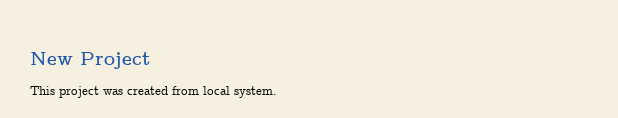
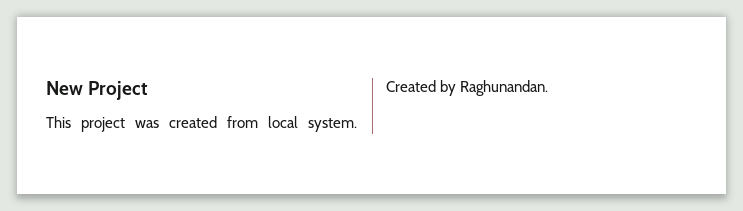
+ Created by Raghunandan.

